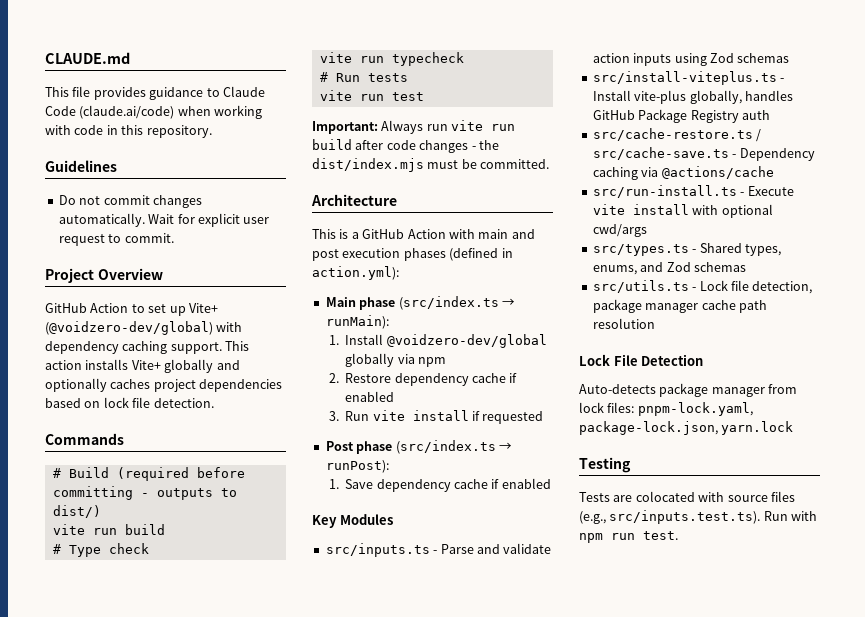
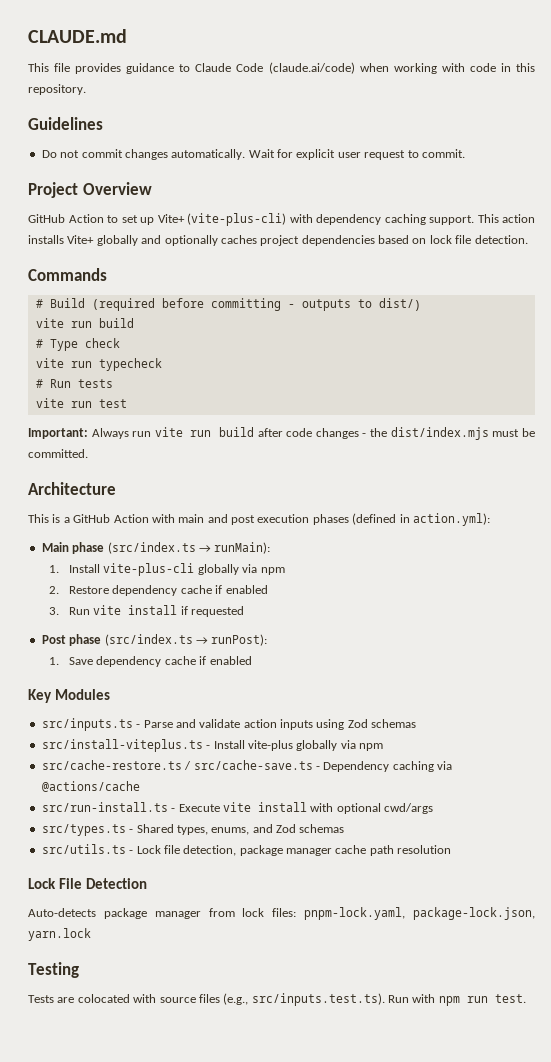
- GitHub Action to set up Vite+ (@voidzero-dev/global) with dependency caching support.
+ GitHub Action to set up Vite+ (vite-plus-cli) with dependency caching support.
- 1. Install @voidzero-dev/global globally via npm
+ 1. Install vite-plus-cli globally via npm
- src/install-viteplus.ts - Install vite-plus globally, handles GitHub Package Registry auth
+ src/install-viteplus.ts - Install vite-plus globally via npm

